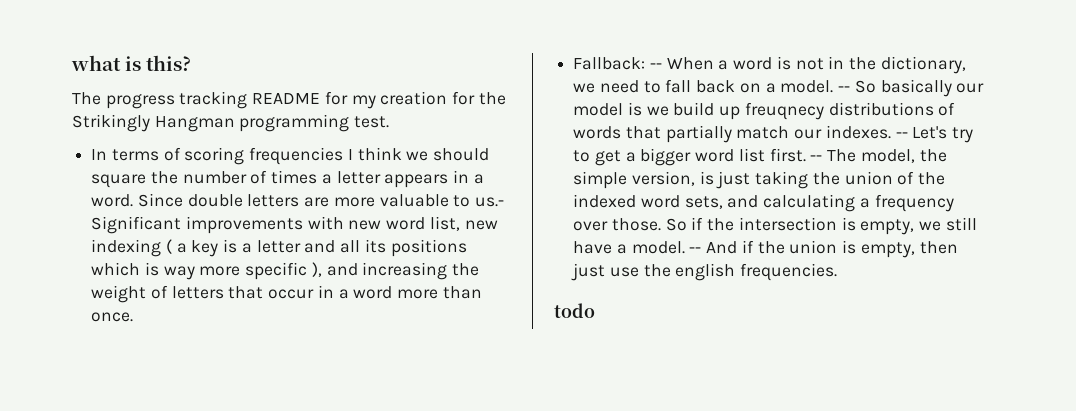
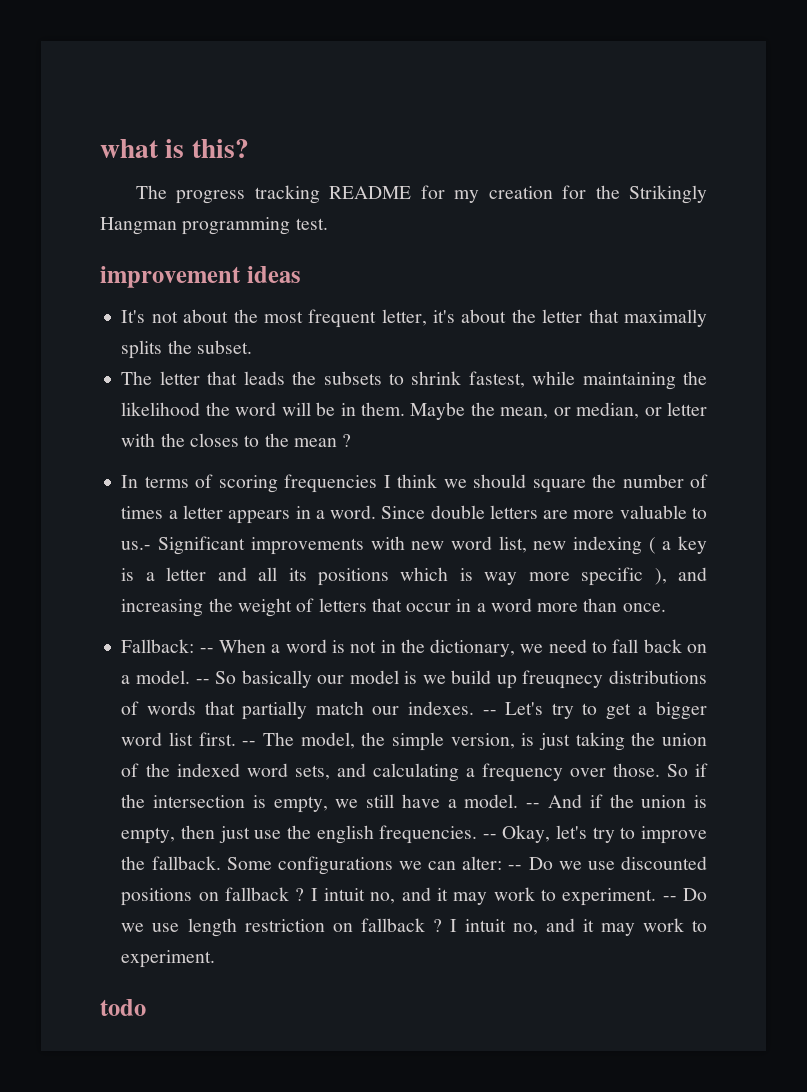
+ improvement ideas
+ It's not about the most frequent letter, it's about the letter that maximally splits the subset.
+ The letter that leads the subsets to shrink fastest, while maintaining the likelihood the word will be in them. Maybe the mean, or median, or letter with the closes to the mean ?
+ -- Okay, let's try to improve the fallback. Some configurations we can alter: -- Do we use discounted positions on fallback ? I intuit no, and it may work to experiment. -- Do we use length restriction on fallback ? I intuit no, and it may work to experiment.

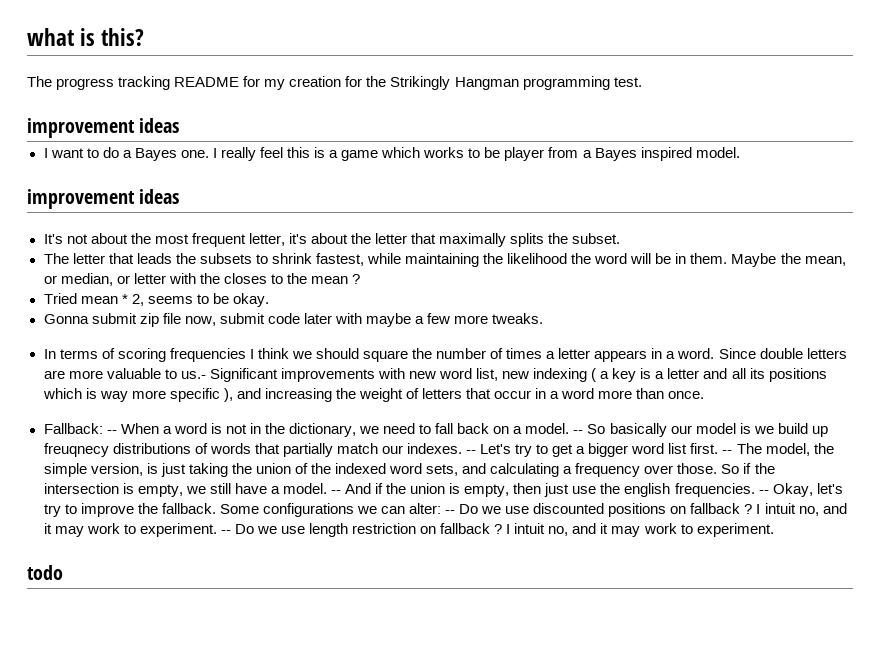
+ I want to do a Bayes one. I really feel this is a game which works to be player from a Bayes inspired model.
+ improvement ideas
+ Tried mean * 2, seems to be okay.
+ Gonna submit zip file now, submit code later with maybe a few more tweaks.

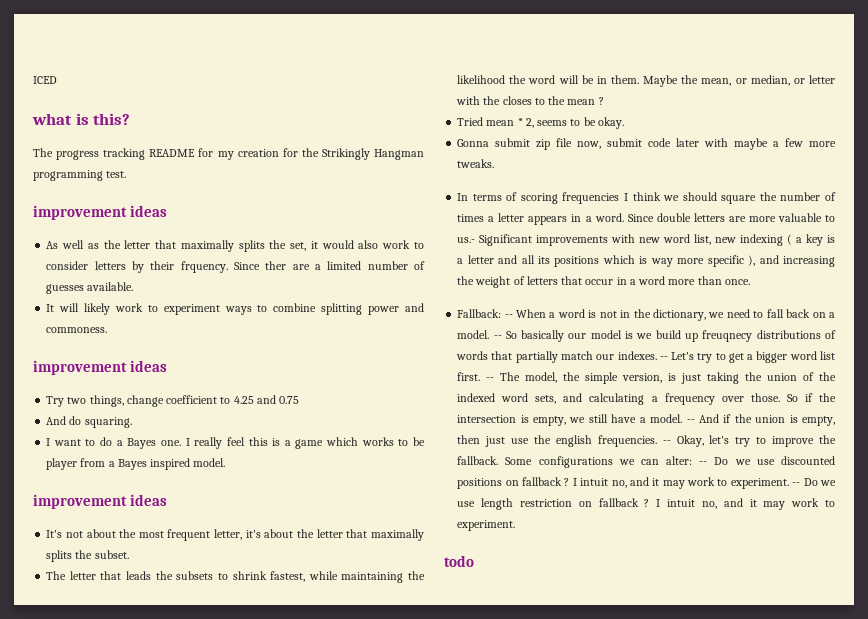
+ ICED
+ As well as the letter that maximally splits the set, it would also work to consider letters by their frquency. Since ther are a limited number of guesses available.
+ It will likely work to experiment ways to combine splitting power and commoness.
+ improvement ideas
+ Try two things, change coefficient to 4.25 and 0.75
+ And do squaring.

